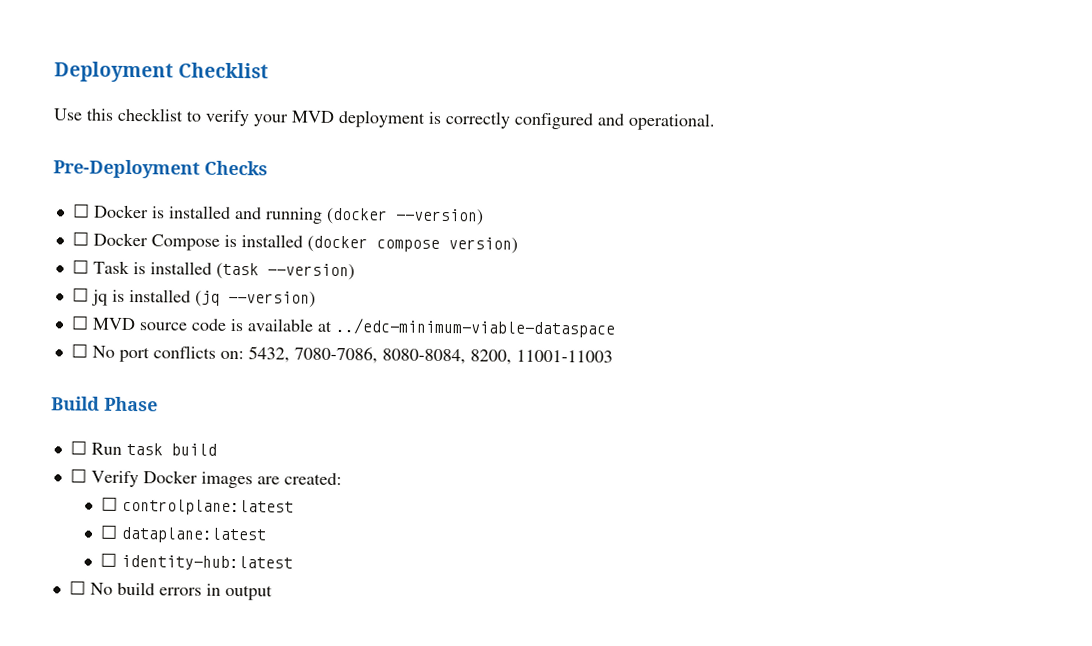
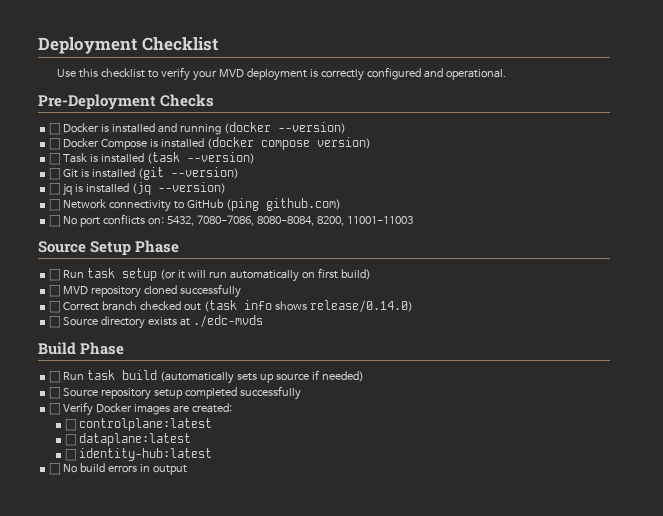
+ ☐ Git is installed (git --version)
- ☐ MVD source code is available at ../edc-minimum-viable-dataspace
+ ☐ Network connectivity to GitHub (ping github.com)
+ Source Setup Phase
+ ☐ Run task setup (or it will run automatically on first build)
+ ☐ MVD repository cloned successfully
+ ☐ Correct branch checked out (task info shows release/0.14.0)
+ ☐ Source directory exists at ./edc-mvds
- ☐ Run task build
+ ☐ Run task build (automatically sets up source if needed)
+ ☐ Source repository setup completed successfully

